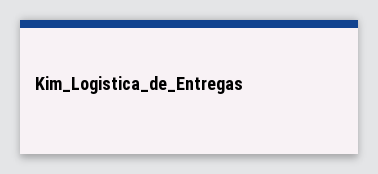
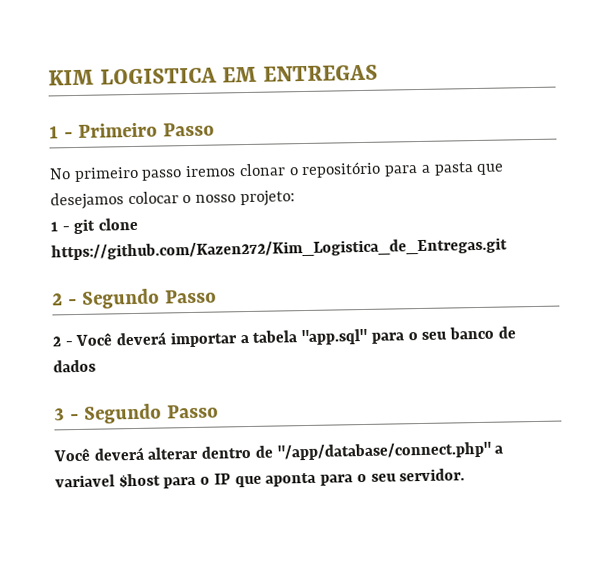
- Kim_Logistica_de_Entregas
+ KIM LOGISTICA EM ENTREGAS
+ 1 - Primeiro Passo
+ No primeiro passo iremos clonar o repositório para a pasta que desejamos colocar o nosso projeto:
+ 1 - git clone https://github.com/Kazen272/Kim_Logistica_de_Entregas.git
+ 2 - Segundo Passo
+ 2 - Você deverá importar a tabela "app.sql" para o seu banco de dados
+ 3 - Segundo Passo
+ Você deverá alterar dentro de "/app/database/connect.php" a variavel $host para o IP que aponta para o seu servidor.

